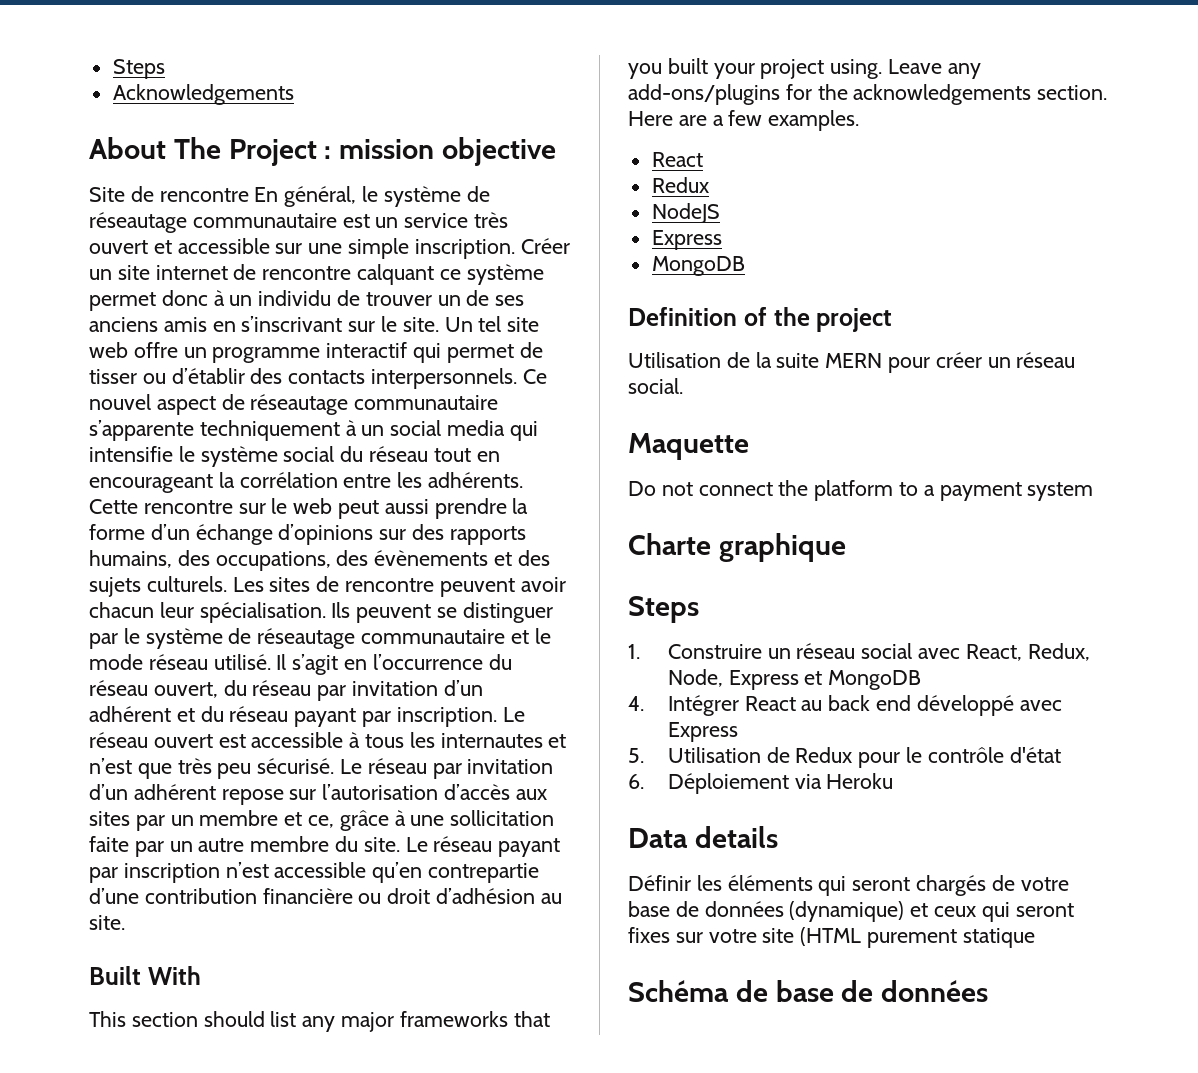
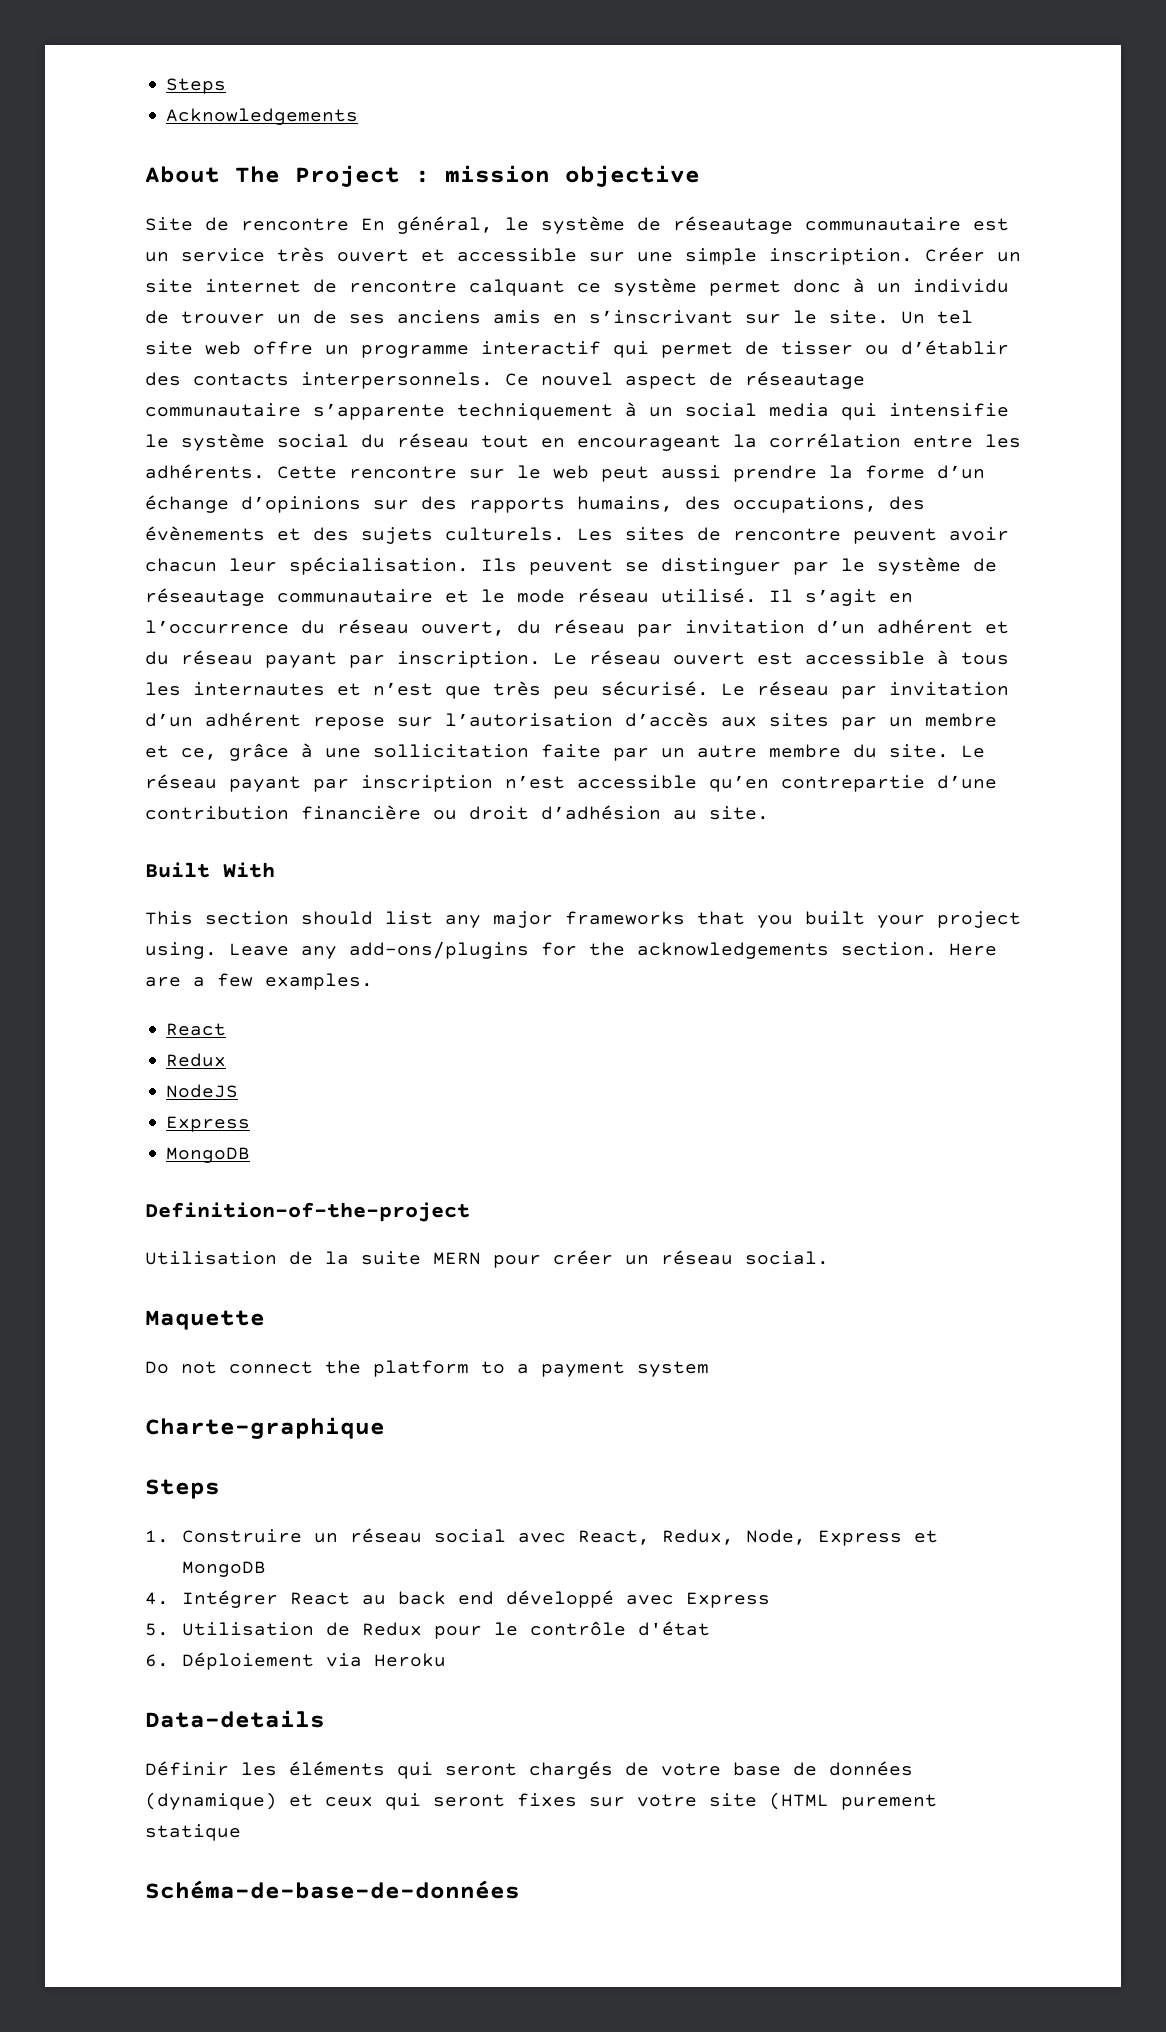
- Definition of the project
+ Definition-of-the-project
- Charte graphique
+ Charte-graphique
- Data details
+ Data-details
- Schéma de base de données
+ Schéma-de-base-de-données

